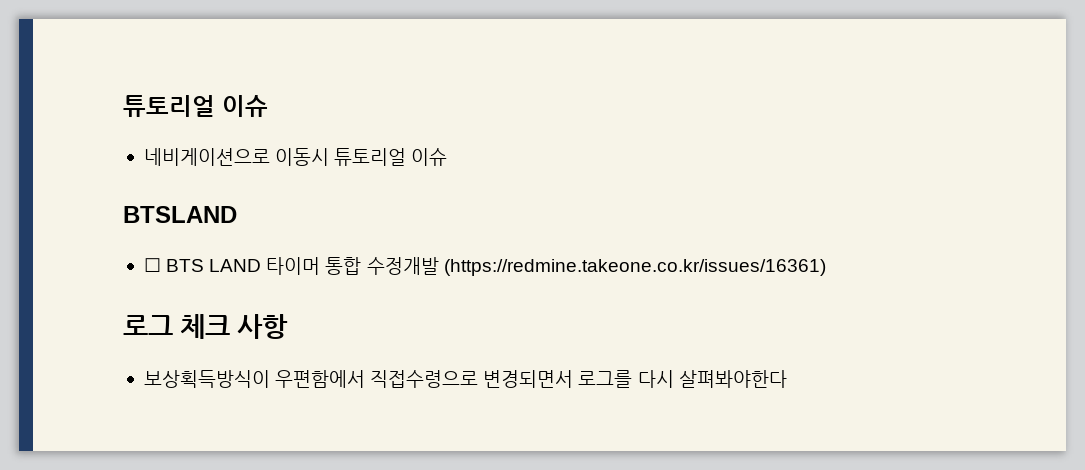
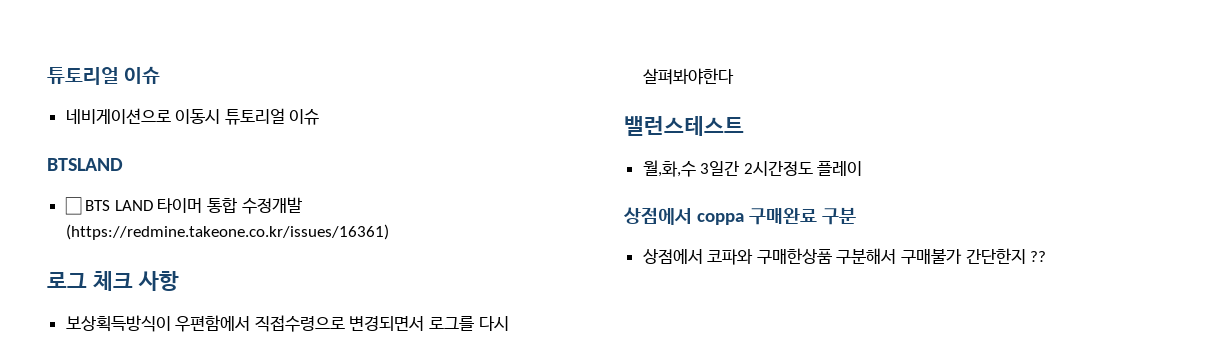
+ 밸런스테스트
+ 월,화,수 3일간 2시간정도 플레이
+ 상점에서 coppa 구매완료 구분
+ 상점에서 코파와 구매한상품 구분해서 구매불가 간단한지 ??

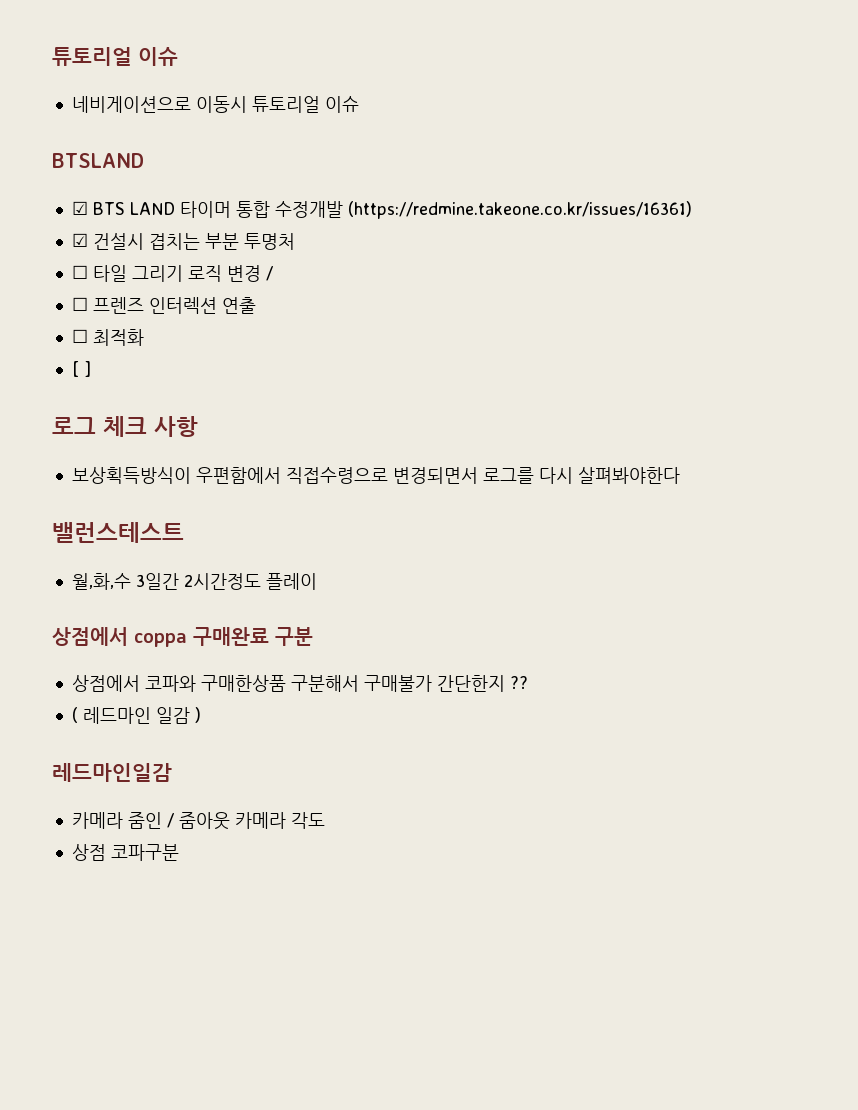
- ☐ BTS LAND 타이머 통합 수정개발 (https://redmine.takeone.co.kr/issues/16361)
+ ☑ BTS LAND 타이머 통합 수정개발 (https://redmine.takeone.co.kr/issues/16361)
+ ☑ 건설시 겹치는 부분 투명처
+ ☐ 타일 그리기 로직 변경 /
+ ☐ 프렌즈 인터렉션 연출
+ ☐ 최적화
+ [ ]
+ ( 레드마인 일감 )
+ 레드마인일감
+ 카메라 줌인 / 줌아웃 카메라 각도
+ 상점 코파구분

